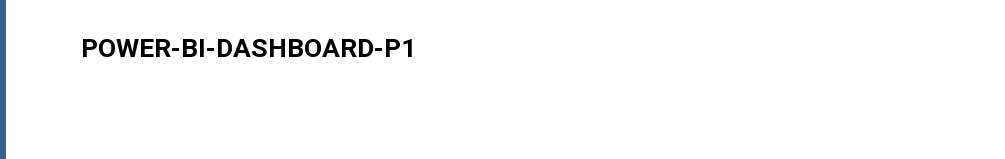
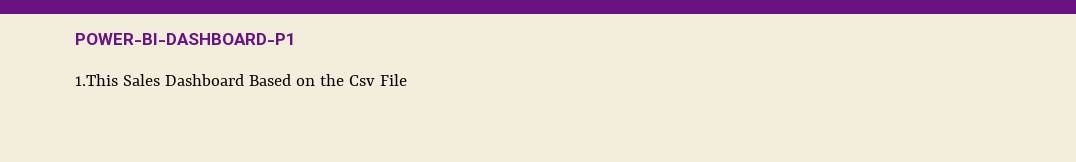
+ 1.This Sales Dashboard Based on the Csv File

